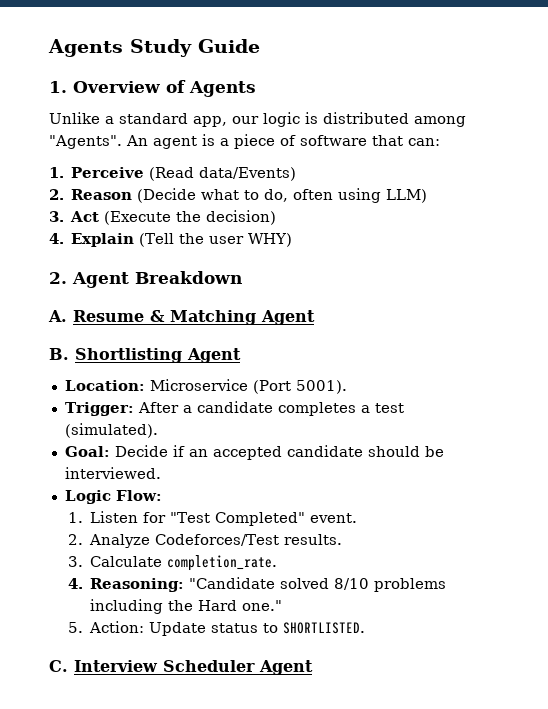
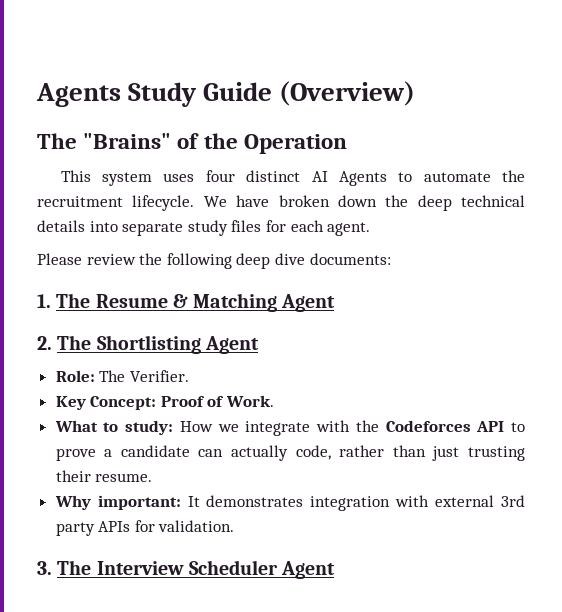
- Agents Study Guide
- 1. Overview of Agents
- Unlike a standard app, our logic is distributed among "Agents". An agent is a piece of software that can:
- 1. Perceive (Read data/Events)
- 2. Reason (Decide what to do, often using LLM)
- 3. Act (Execute the decision)
- 4. Explain (Tell the user WHY)
- 2. Agent Breakdown
- A. Resume & Matching Agent
+ Agents Study Guide (Overview)
+ The "Brains" of the Operation
+ This system uses four distinct AI Agents to automate the recruitment lifecycle. We have broken down the deep technical details into separate study files for each agent.
+ Please review the following deep dive documents:
+ 1. The Resume & Matching Agent
- B. Shortlisting Agent
+ 2. The Shortlisting Agent
- Location: Microservice (Port 5001).
- Trigger: After a candidate completes a test (simulated).
- Goal: Decide if an accepted candidate should be interviewed.
- Logic Flow:
- 1. Listen for "Test Completed" event.
- 2. Analyze Codeforces/Test results.
- 3. Calculate completion_rate.
- 4. Reasoning: "Candidate solved 8/10 problems including the Hard one."
- 5. Action: Update status to SHORTLISTED.
- C. Interview Scheduler Agent
+ Role: The Verifier.
+ Key Concept: Proof of Work.
+ What to study: How we integrate with the Codeforces API to prove a candidate can actually code, rather than just trusting their resume.
+ Why important: It demonstrates integration with external 3rd party APIs for validation.
+ 3. The Interview Scheduler Agent

